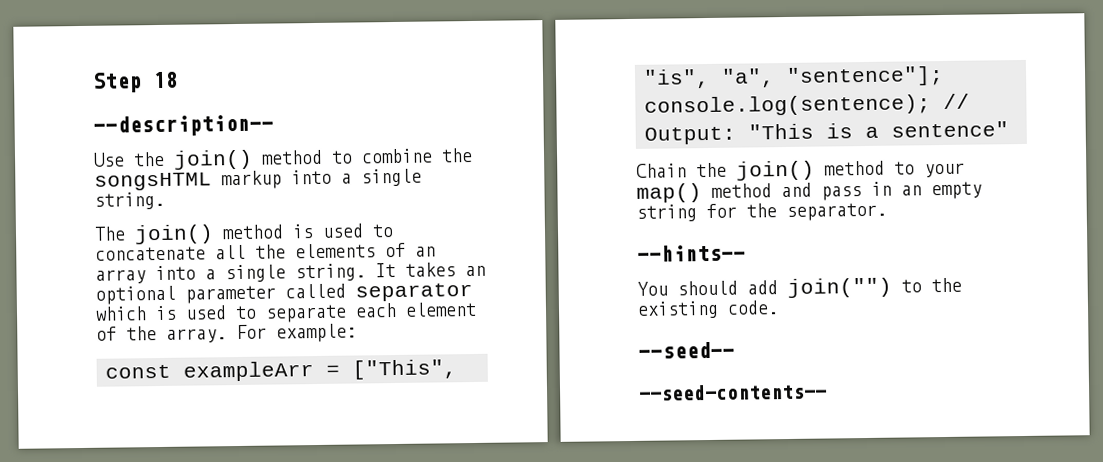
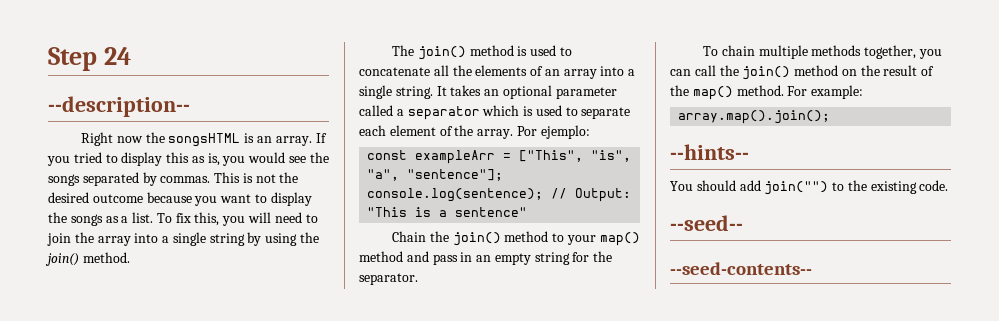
- Step 18
+ Step 24
- Use the join() method to combine the songsHTML markup into a single string.
+ Right now the songsHTML is an array. If you tried to display this as is, you would see the songs separated by commas. This is not the desired outcome because you want to display the songs as a list. To fix this, you will need to join the array into a single string by using the join() method.
- It takes an optional parameter called separator which is used to separate each element of the array.
+ It takes an optional parameter called a separator which is used to separate each element of the array.
- For example:
+ Por ejemplo:
+ To chain multiple methods together, you can call the join() method on the result of the map() method. For example:
+ array.map().join();

